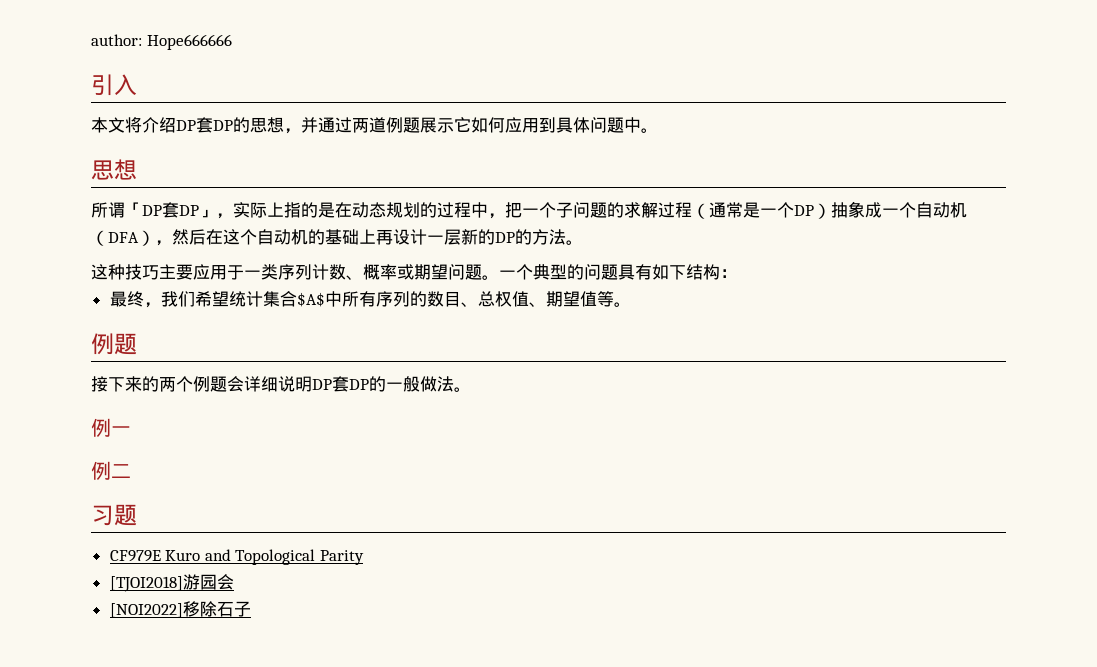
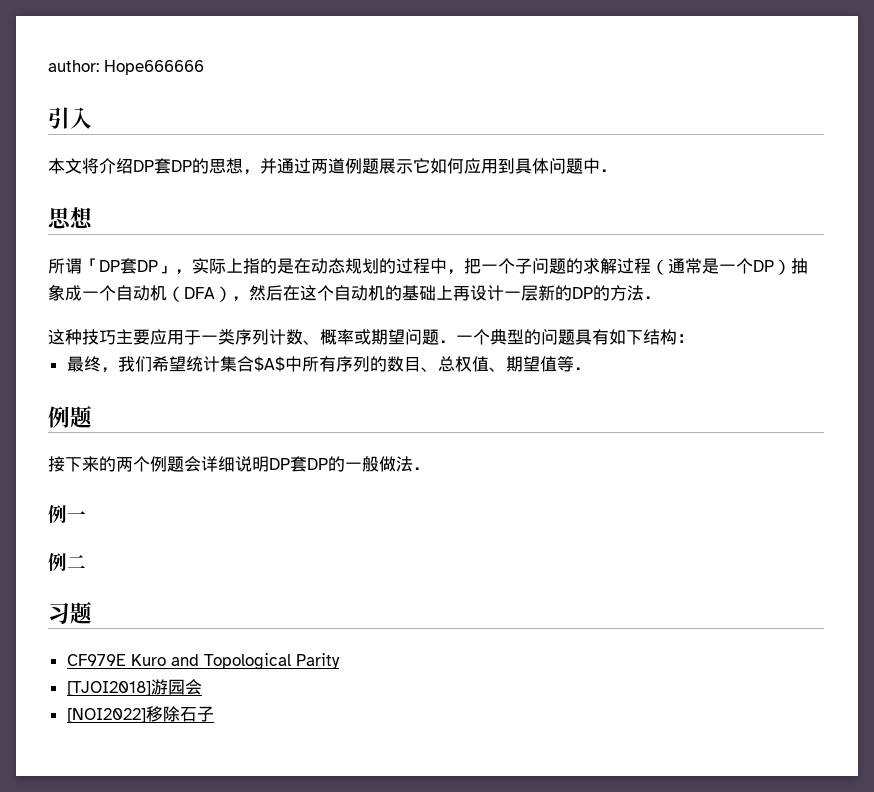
- 本文将介绍DP套DP的思想，并通过两道例题展示它如何应用到具体问题中。
+ 本文将介绍DP套DP的思想，并通过两道例题展示它如何应用到具体问题中．
- 所谓「DP套DP」，实际上指的是在动态规划的过程中，把一个子问题的求解过程（通常是一个DP）抽象成一个自动机（DFA），然后在这个自动机的基础上再设计一层新的DP的方法。
+ 所谓「DP套DP」，实际上指的是在动态规划的过程中，把一个子问题的求解过程（通常是一个DP）抽象成一个自动机（DFA），然后在这个自动机的基础上再设计一层新的DP的方法．
- 这种技巧主要应用于一类序列计数、概率或期望问题。一个典型的问题具有如下结构：
+ 这种技巧主要应用于一类序列计数、概率或期望问题．一个典型的问题具有如下结构：
- 最终，我们希望统计集合$A$中所有序列的数目、总权值、期望值等。
+ 最终，我们希望统计集合$A$中所有序列的数目、总权值、期望值等．
- 接下来的两个例题会详细说明DP套DP的一般做法。
+ 接下来的两个例题会详细说明DP套DP的一般做法．

